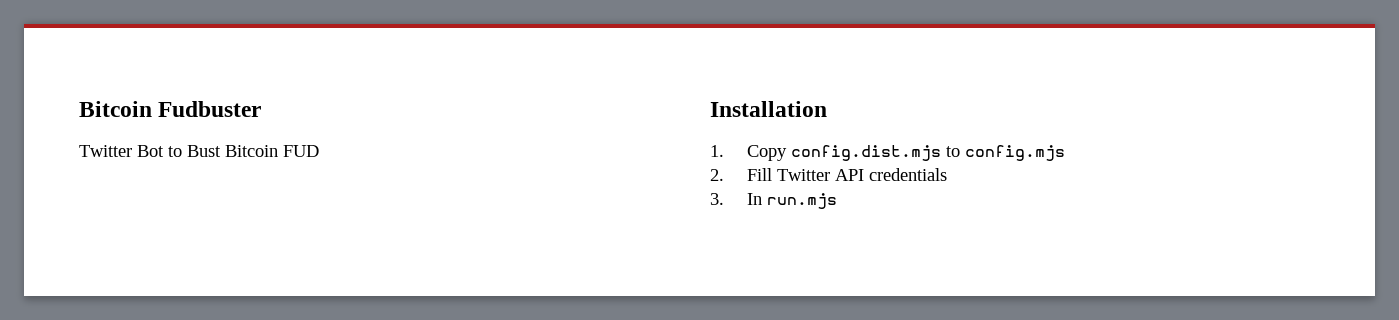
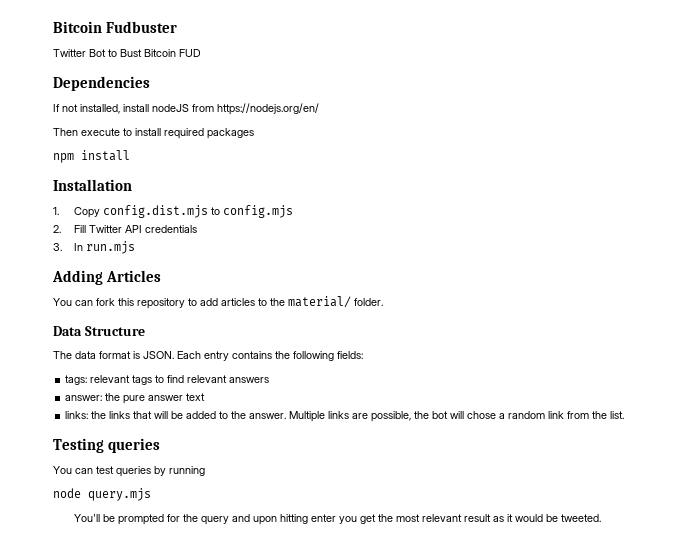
+ Dependencies
+ If not installed, install nodeJS from https://nodejs.org/en/
+ Then execute to install required packages
+ npm install
+ Adding Articles
+ You can fork this repository to add articles to the material/ folder.
+ Data Structure
+ The data format is JSON. Each entry contains the following fields:
+ tags: relevant tags to find relevant answers
+ answer: the pure answer text
+ links: the links that will be added to the answer. Multiple links are possible, the bot will chose a random link from the list.
+ Testing queries
+ You can test queries by running
+ node query.mjs
+ You'll be prompted for the query and upon hitting enter you get the most relevant result as it would be tweeted.

